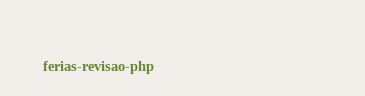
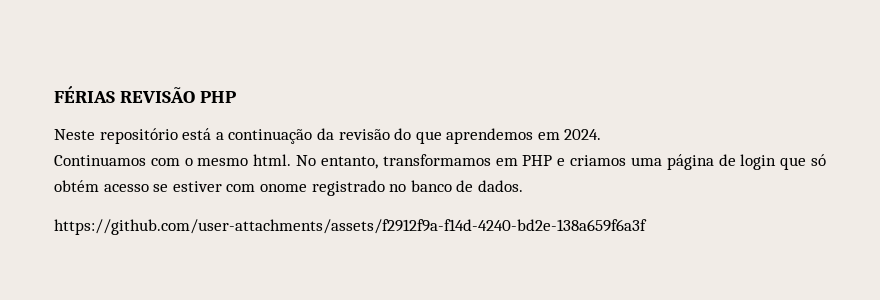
- ferias-revisao-php
+ FÉRIAS REVISÃO PHP
+ Neste repositório está a continuação da revisão do que aprendemos em 2024.
+ Continuamos com o mesmo html. No entanto, transformamos em PHP e criamos uma página de login que só obtém acesso se estiver com onome registrado no banco de dados.
+ https://github.com/user-attachments/assets/f2912f9a-f14d-4240-bd2e-138a659f6a3f

